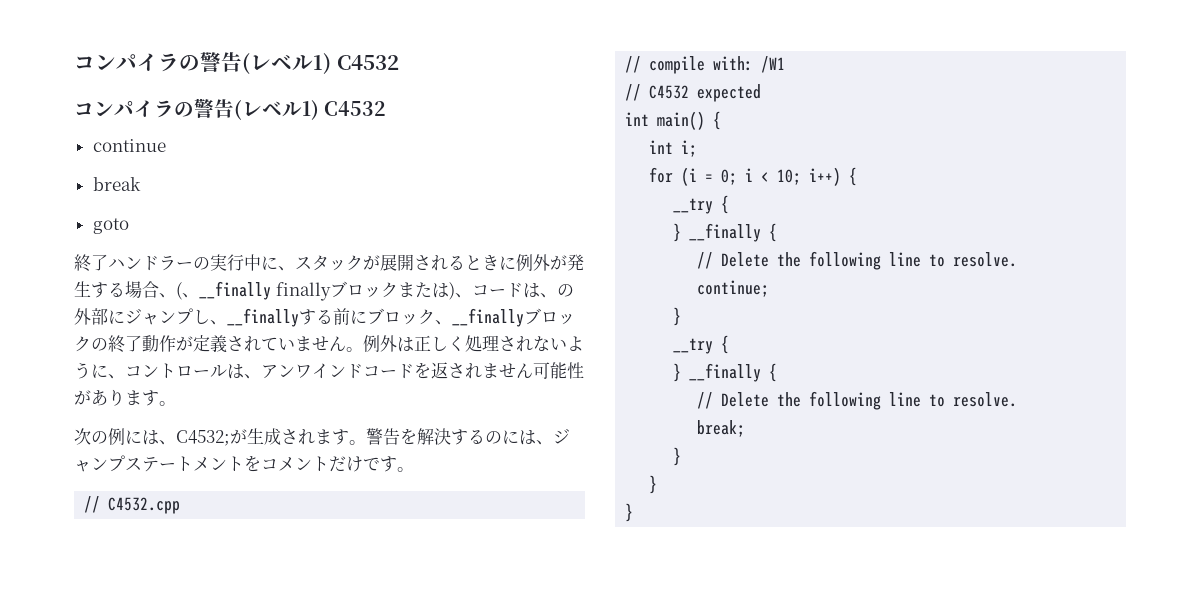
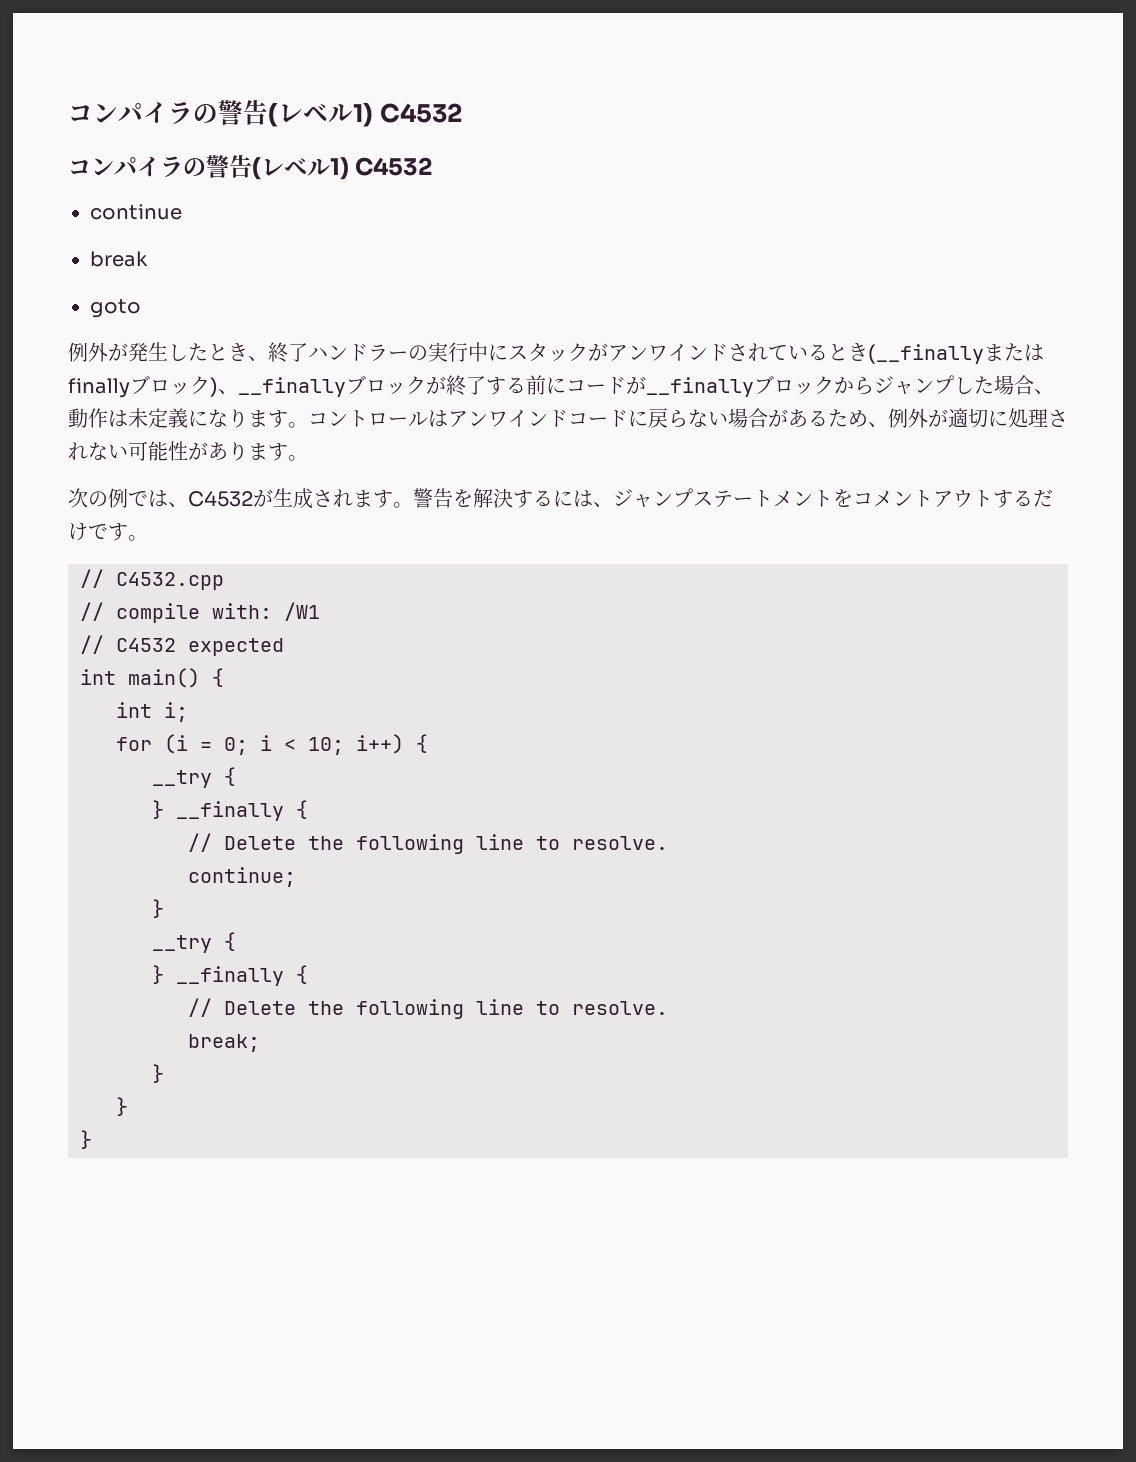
- 終了ハンドラーの実行中に、スタックが展開されるときに例外が発生する場合、(、__finally finallyブロックまたは)、コードは、の外部にジャンプし、__finallyする前にブロック、__finallyブロックの終了動作が定義されていません。例外は正しく処理されないように、コントロールは、アンワインドコードを返されません可能性があります。
+ 例外が発生したとき、終了ハンドラーの実行中にスタックがアンワインドされているとき(__finallyまたはfinallyブロック)、__finallyブロックが終了する前にコードが__finallyブロックからジャンプした場合、動作は未定義になります。コントロールはアンワインドコードに戻らない場合があるため、例外が適切に処理されない可能性があります。
- 次の例には、C4532;が生成されます。
+ 次の例では、C4532が生成されます。
- 警告を解決するのには、ジャンプステートメントをコメントだけです。
+ 警告を解決するには、ジャンプステートメントをコメントアウトするだけです。

